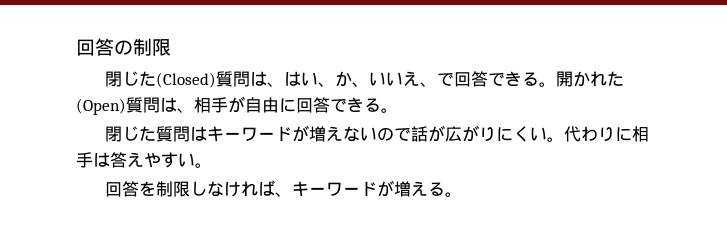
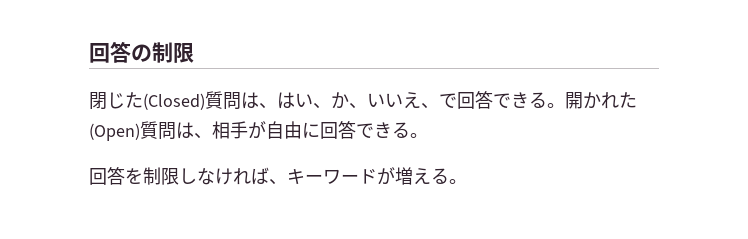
- 閉じた質問はキーワードが増えないので話が広がりにくい。代わりに相手は答えやすい。

